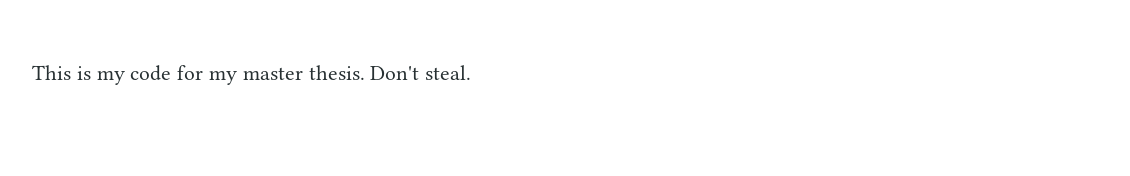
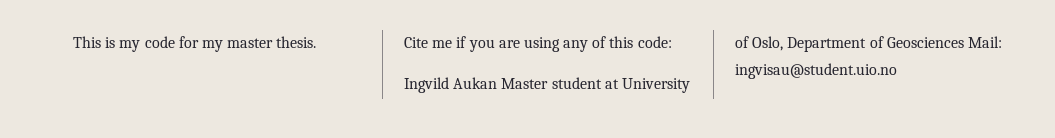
- This is my code for my master thesis. Don't steal.
+ This is my code for my master thesis.
+ Cite me if you are using any of this code:
+ Ingvild Aukan Master student at University of Oslo, Department of Geosciences Mail: ingvisau@student.uio.no

